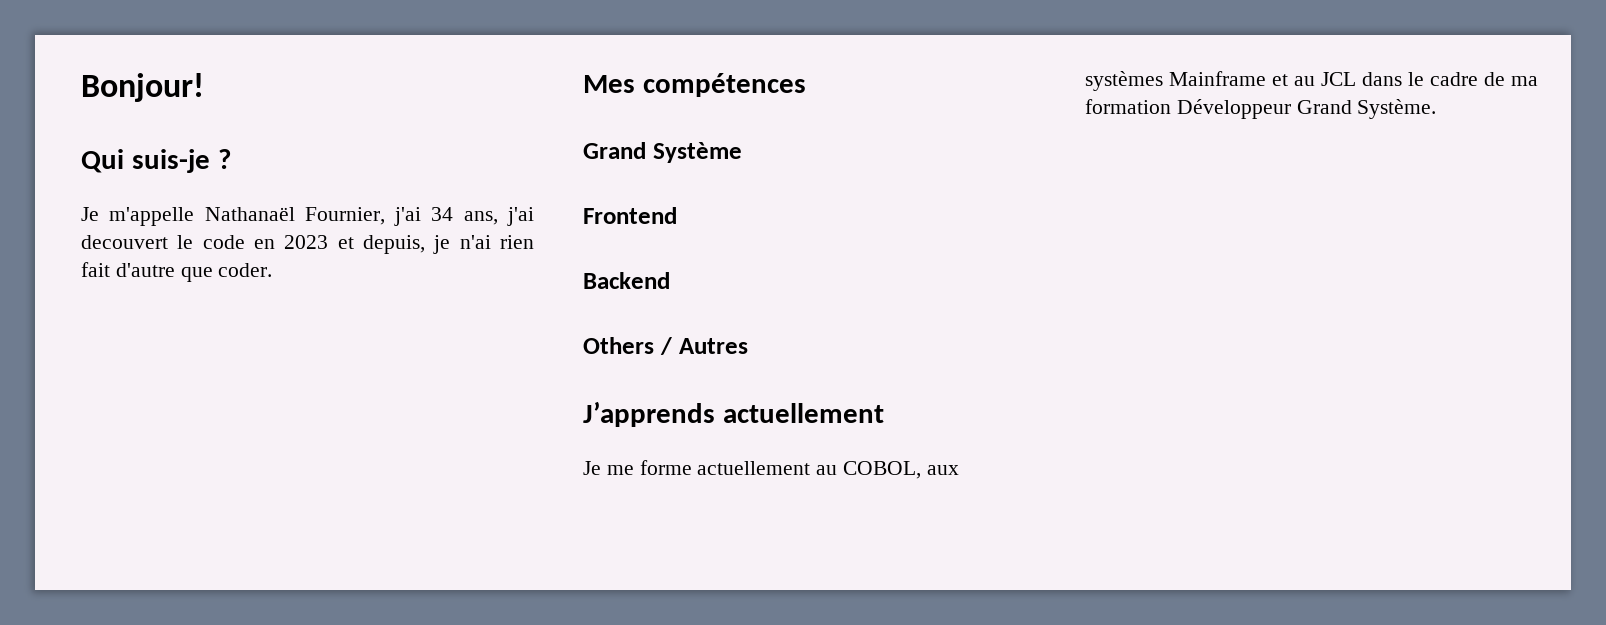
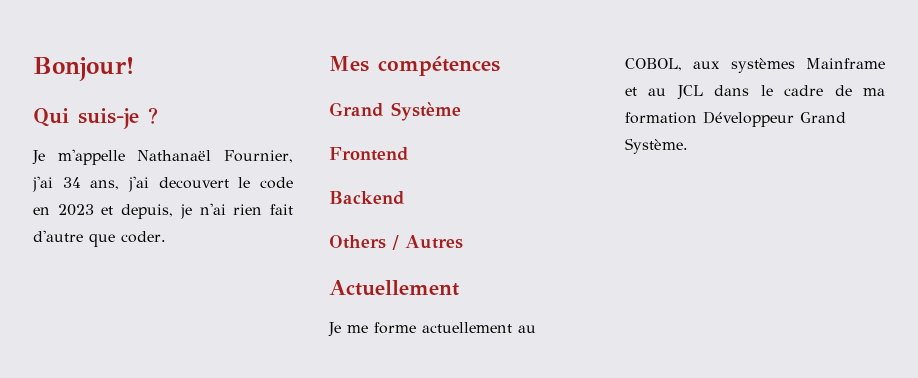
- J’apprends actuellement
+ Actuellement

